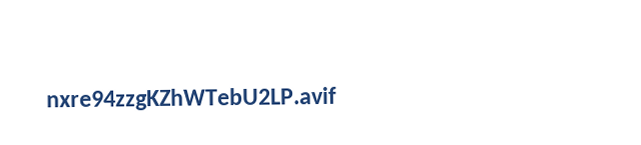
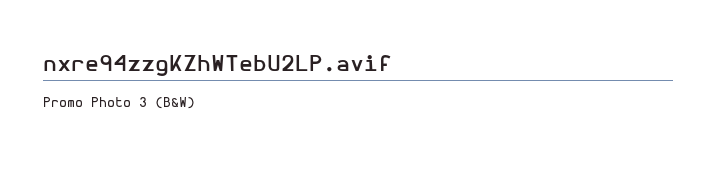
+ Promo Photo 3 (B&W)

